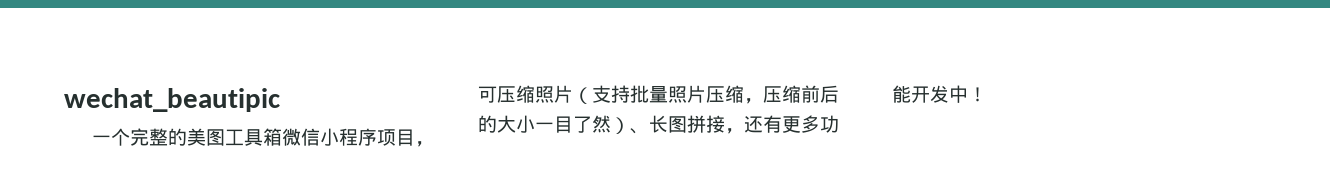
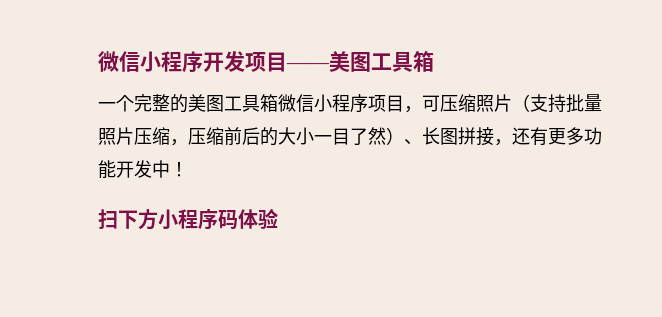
- wechat_beautipic
+ 微信小程序开发项目——美图工具箱
+ 扫下方小程序码体验

